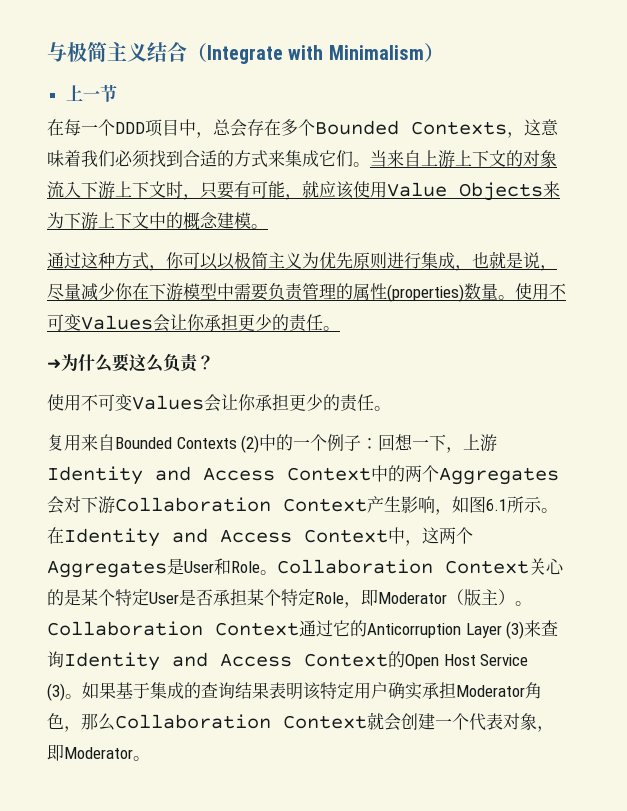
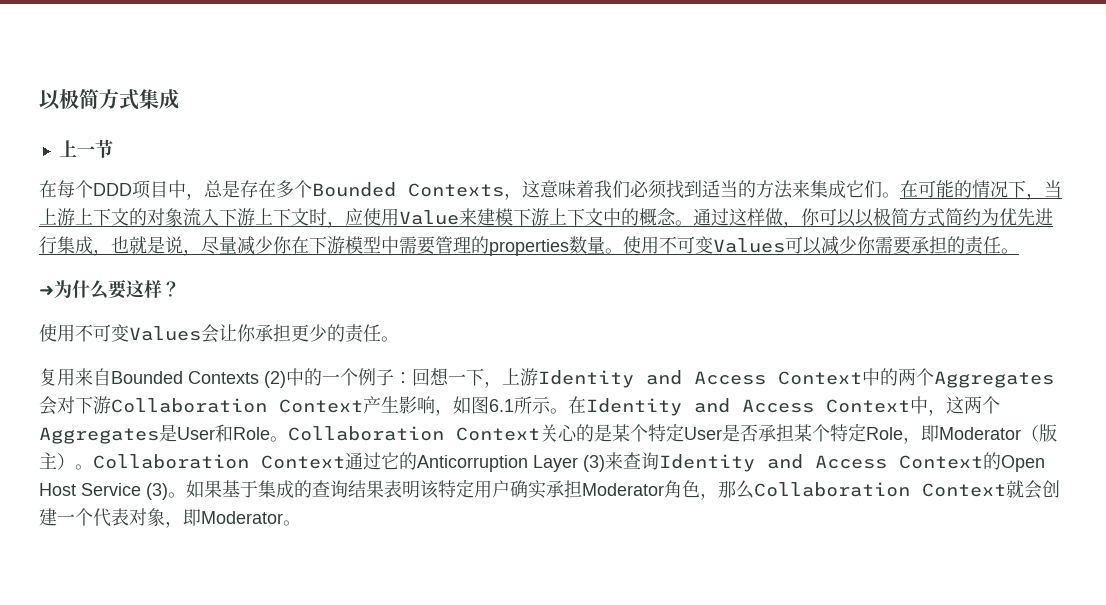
- 与极简主义结合（Integrate with Minimalism）
+ 以极简方式集成
- 在每一个DDD项目中，总会存在多个Bounded Contexts，这意味着我们必须找到合适的方式来集成它们。
+ 在每个DDD项目中，总是存在多个Bounded Contexts，这意味着我们必须找到适当的方法来集成它们。
- 当来自上游上下文的对象流入下游上下文时，只要有可能，就应该使用Value Objects来为下游上下文中的概念建模。
- 通过这种方式，你可以以极简主义为优先原则进行集成，也就是说，尽量减少你在下游模型中需要负责管理的属性(properties)数量。使用不可变Values会让你承担更少的责任。
+ 在可能的情况下，当上游上下文的对象流入下游上下文时，应使用Value来建模下游上下文中的概念。通过这样做，你可以以极简方式简约为优先进行集成，也就是说，尽量减少你在下游模型中需要管理的properties数量。使用不可变Values可以减少你需要承担的责任。
- ➜为什么要这么负责？
+ ➜为什么要这样？

